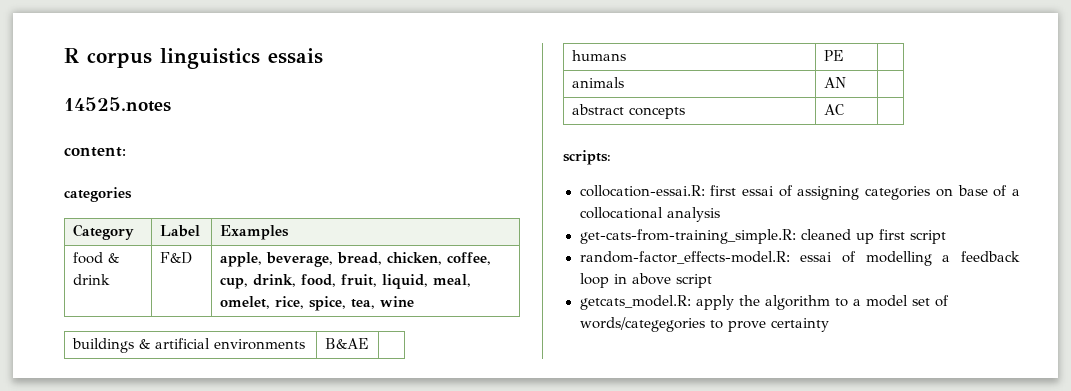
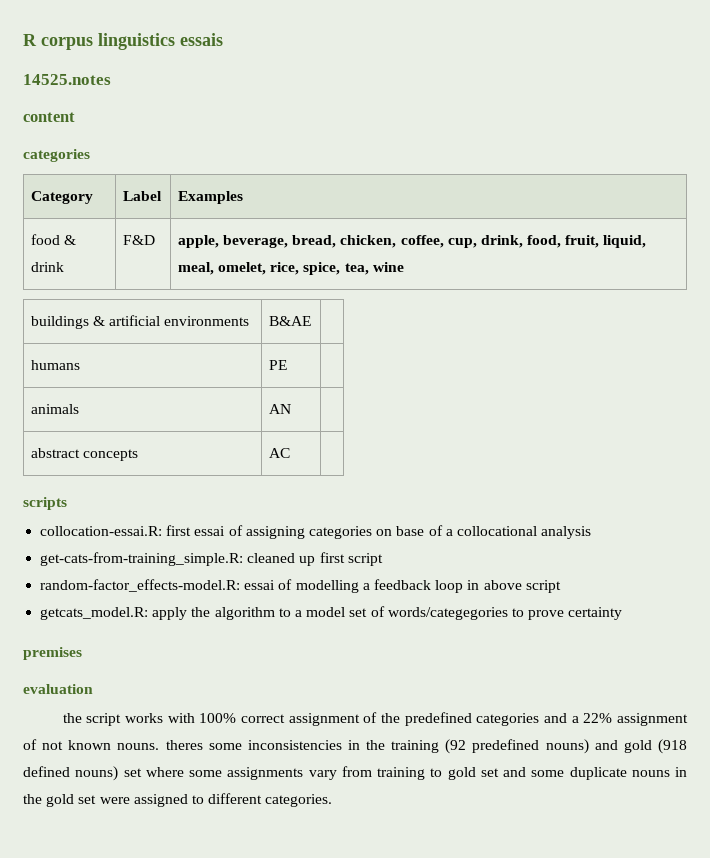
- content:
+ content
- scripts:
+ scripts
+ premises
+ evaluation
+ the script works with 100% correct assignment of the predefined categories and a 22% assignment of not known nouns. theres some inconsistencies in the training (92 predefined nouns) and gold (918 defined nouns) set where some assignments vary from training to gold set and some duplicate nouns in the gold set were assigned to different categories.

